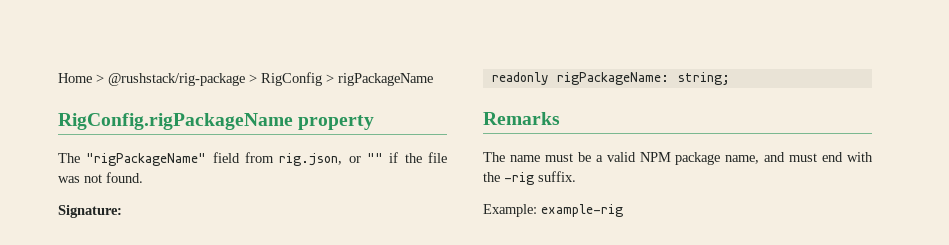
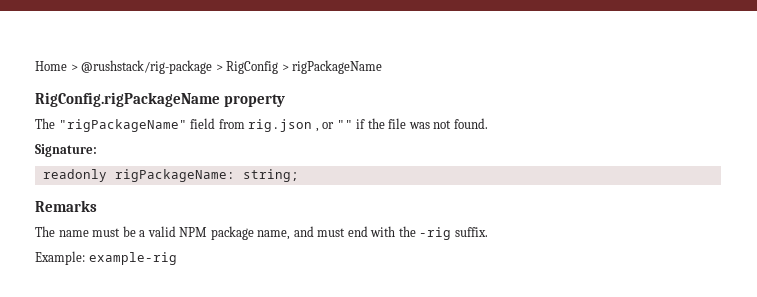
- The "rigPackageName" field from rig.json, or "" if the file was not found.
+ The "rigPackageName" field from rig.json , or "" if the file was not found.

